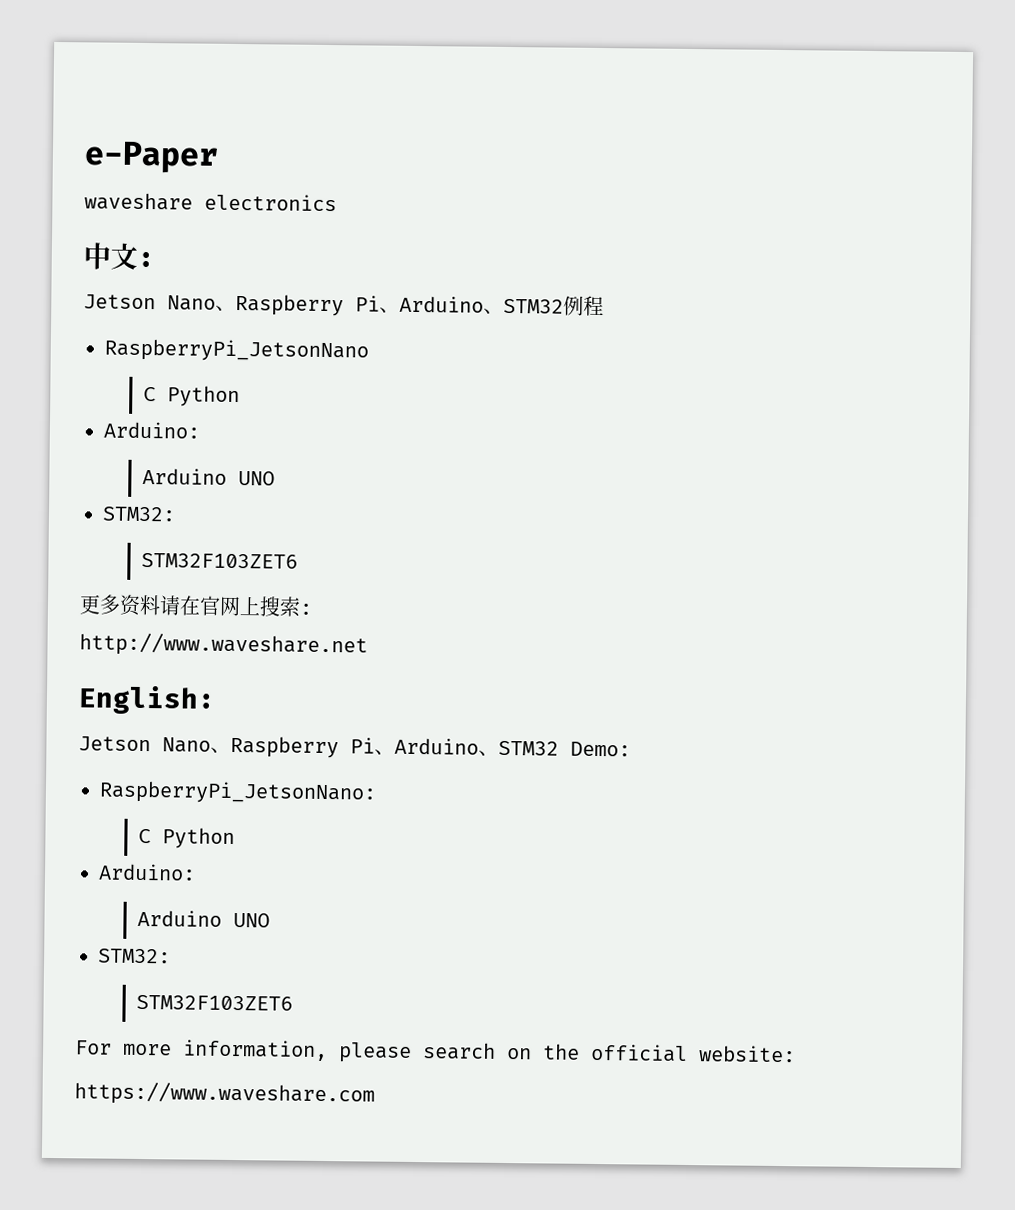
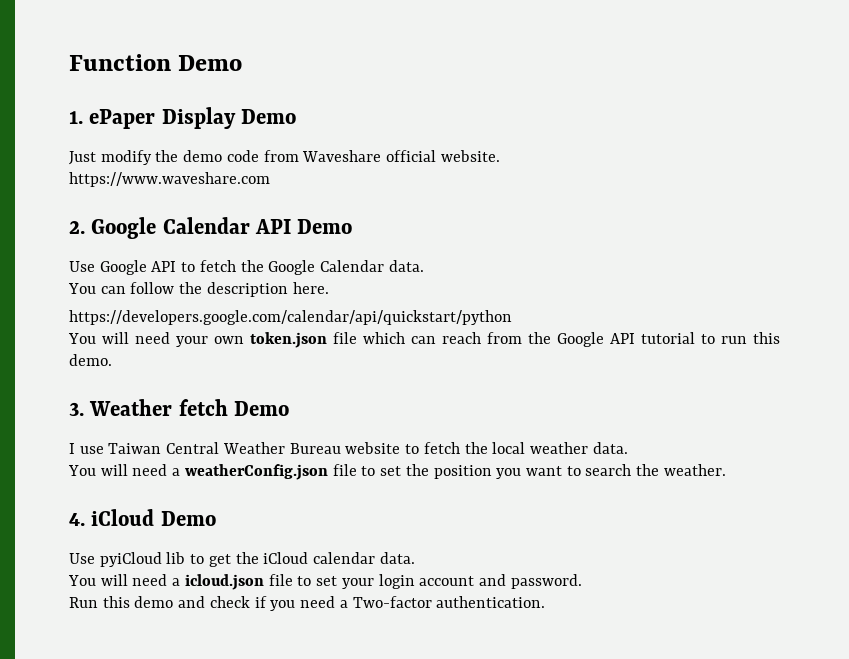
- e-Paper
- waveshare electronics
- 中文:
- Jetson Nano、Raspberry Pi、Arduino、STM32例程
- RaspberryPi_JetsonNano
- C Python
- Arduino:
- Arduino UNO
- STM32:
- STM32F103ZET6
- 更多资料请在官网上搜索:
- http://www.waveshare.net
- English:
- Jetson Nano、Raspberry Pi、Arduino、STM32 Demo:
- RaspberryPi_JetsonNano:
- C Python
- Arduino:
- Arduino UNO
- STM32:
- STM32F103ZET6
- For more information, please search on the official website:
+ Function Demo
+ 1. ePaper Display Demo
+ Just modify the demo code from Waveshare official website.
  https://www.waveshare.com
+ 2. Google Calendar API Demo
+ Use Google API to fetch the Google Calendar data.
+ You can follow the description here.
+ https://developers.google.com/calendar/api/quickstart/python
+ You will need your own token.json file which can reach from the Google API tutorial to run this demo.
+ 3. Weather fetch Demo
+ I use Taiwan Central Weather Bureau website to fetch the local weather data.
+ You will need a weatherConfig.json file to set the position you want to search the weather.
+ 4. iCloud Demo
+ Use pyiCloud lib to get the iCloud calendar data.
+ You will need a icloud.json file to set your login account and password.
+ Run this demo and check if you need a Two-factor authentication.

